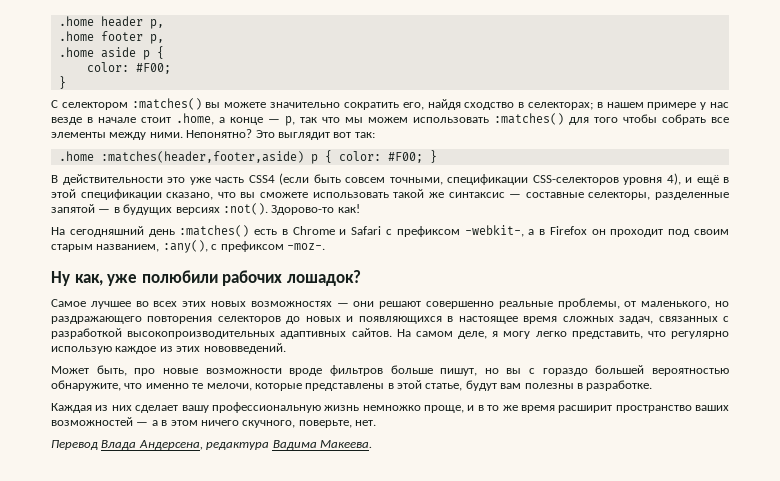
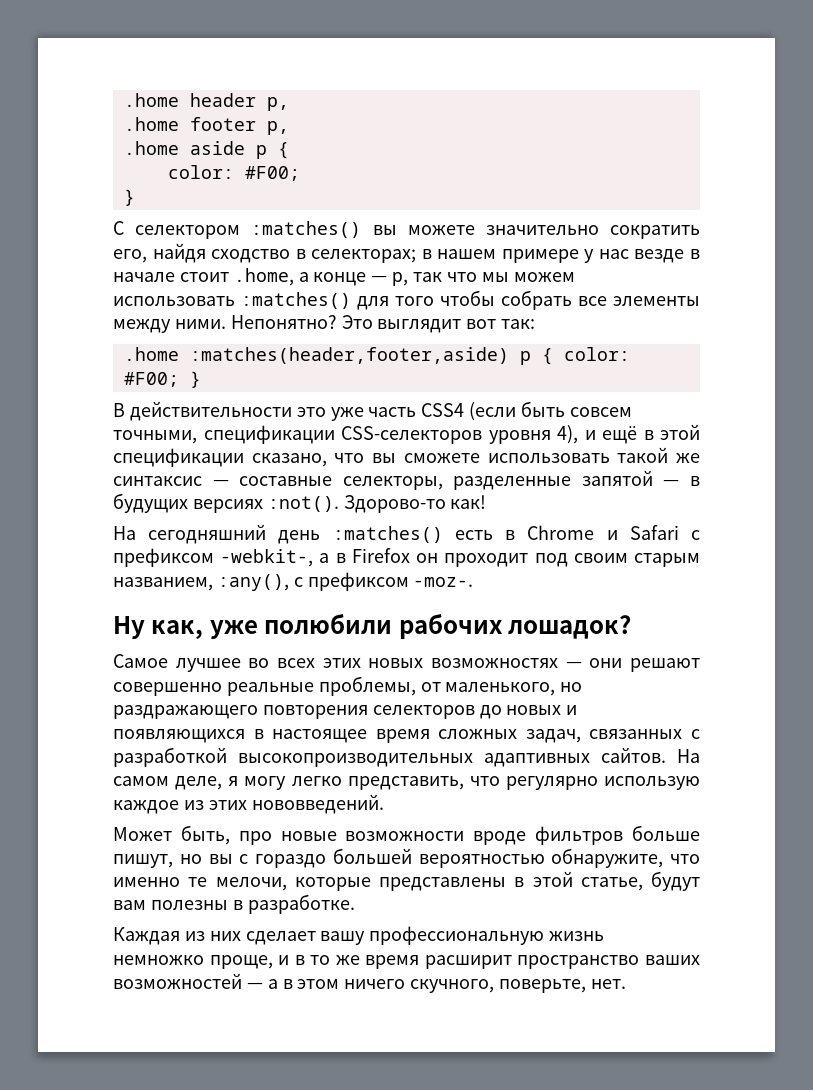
- Перевод Влада Андерсена, редактура Вадима Макеева.

